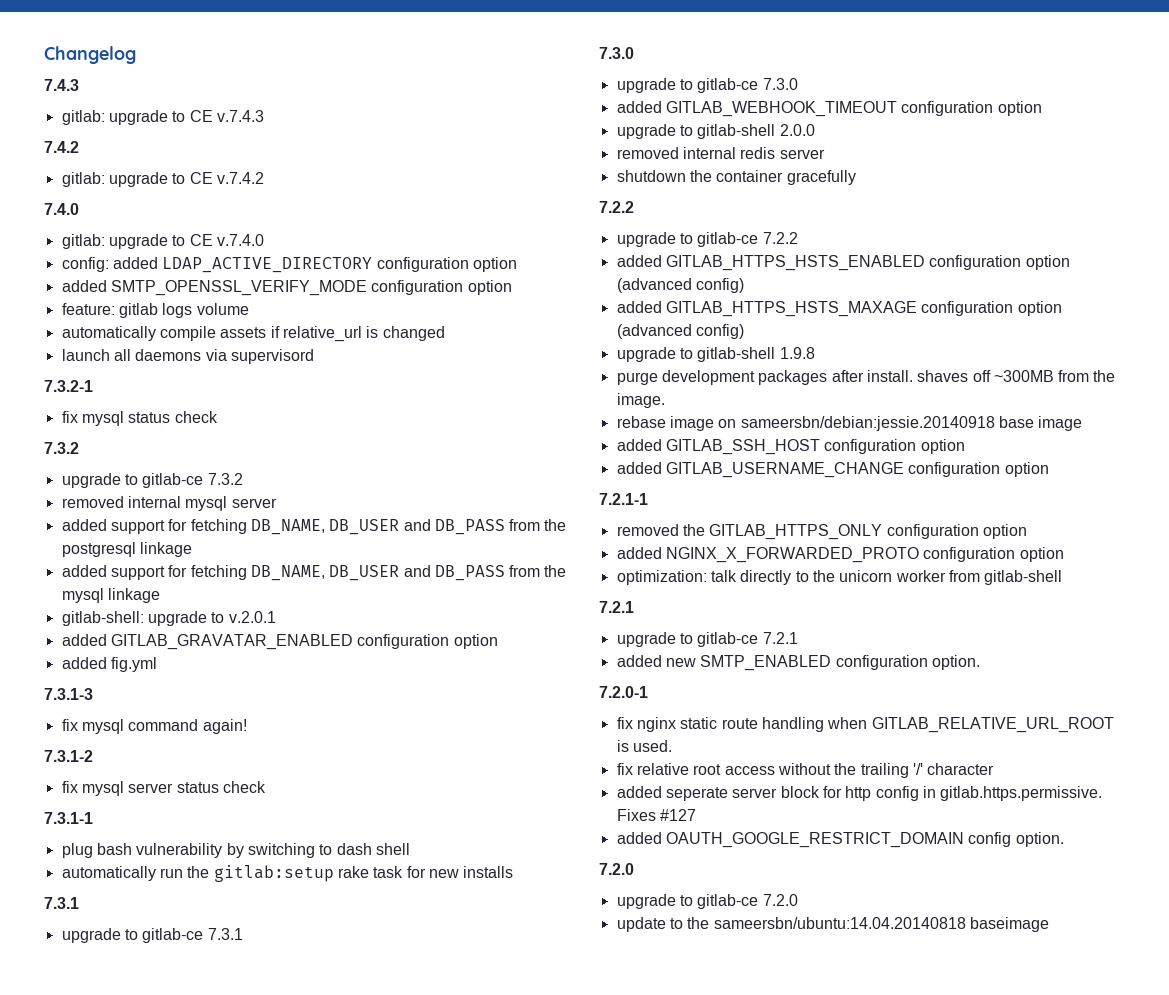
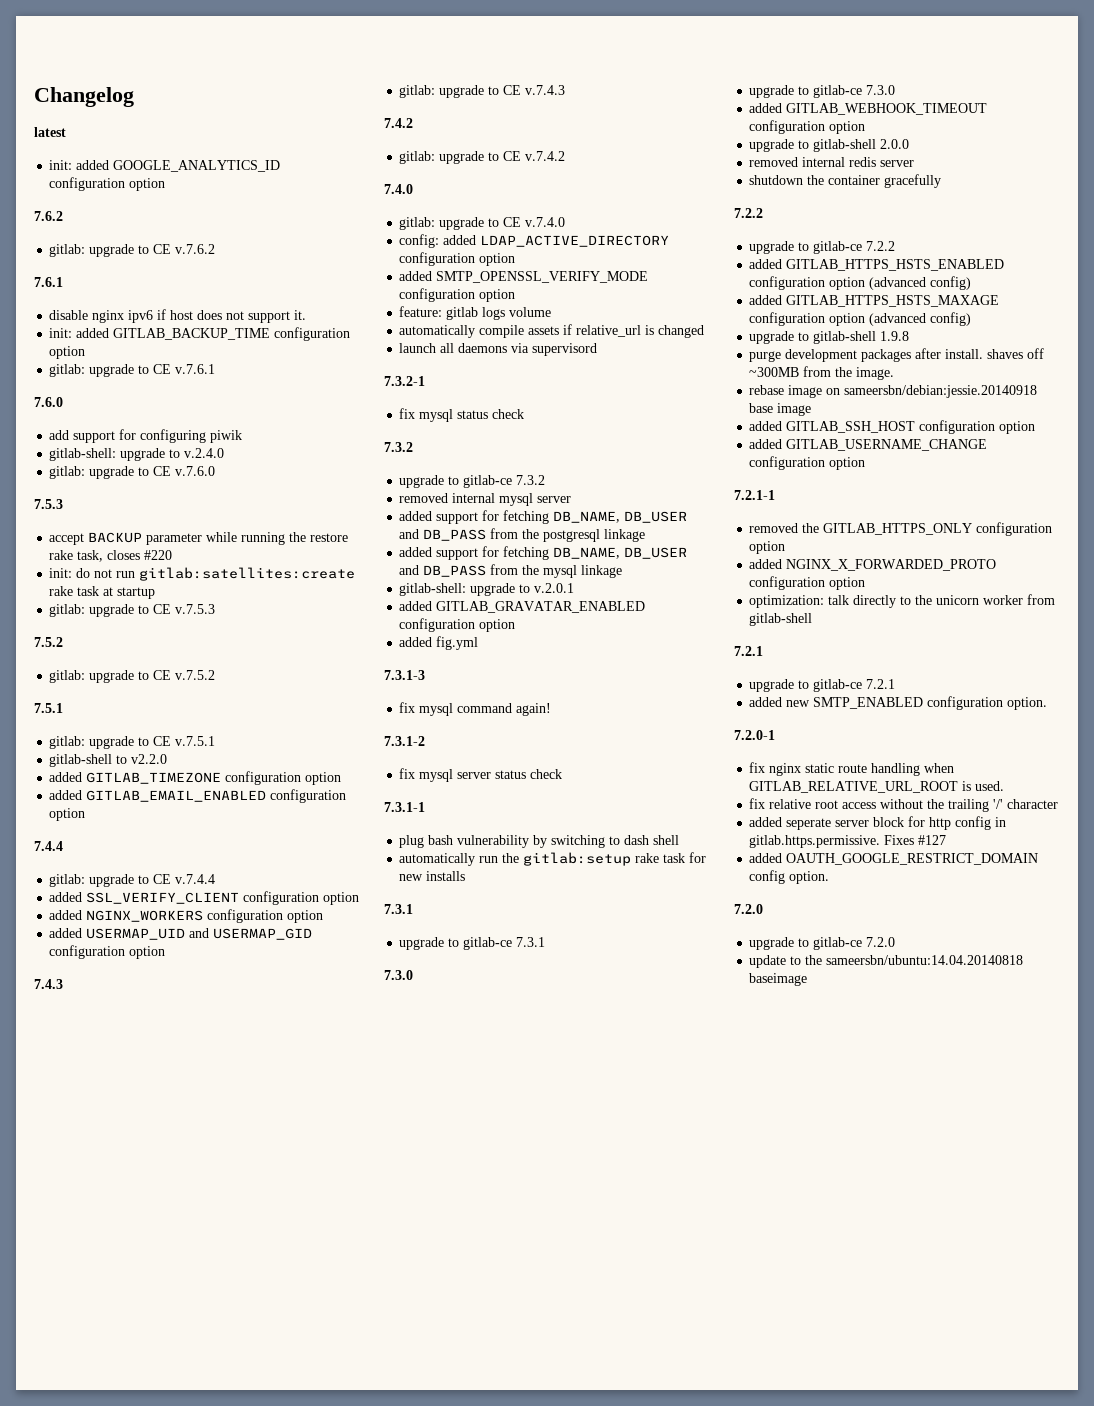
+ latest
+ init: added GOOGLE_ANALYTICS_ID configuration option
+ 7.6.2
+ gitlab: upgrade to CE v.7.6.2
+ 7.6.1
+ disable nginx ipv6 if host does not support it.
+ init: added GITLAB_BACKUP_TIME configuration option
+ gitlab: upgrade to CE v.7.6.1
+ 7.6.0
+ add support for configuring piwik
+ gitlab-shell: upgrade to v.2.4.0
+ gitlab: upgrade to CE v.7.6.0
+ 7.5.3
+ accept BACKUP parameter while running the restore rake task, closes #220
+ init: do not run gitlab:satellites:create rake task at startup
+ gitlab: upgrade to CE v.7.5.3
+ 7.5.2
+ gitlab: upgrade to CE v.7.5.2
+ 7.5.1
+ gitlab: upgrade to CE v.7.5.1
+ gitlab-shell to v2.2.0
+ added GITLAB_TIMEZONE configuration option
+ added GITLAB_EMAIL_ENABLED configuration option
+ 7.4.4
+ gitlab: upgrade to CE v.7.4.4
+ added SSL_VERIFY_CLIENT configuration option
+ added NGINX_WORKERS configuration option
+ added USERMAP_UID and USERMAP_GID configuration option

